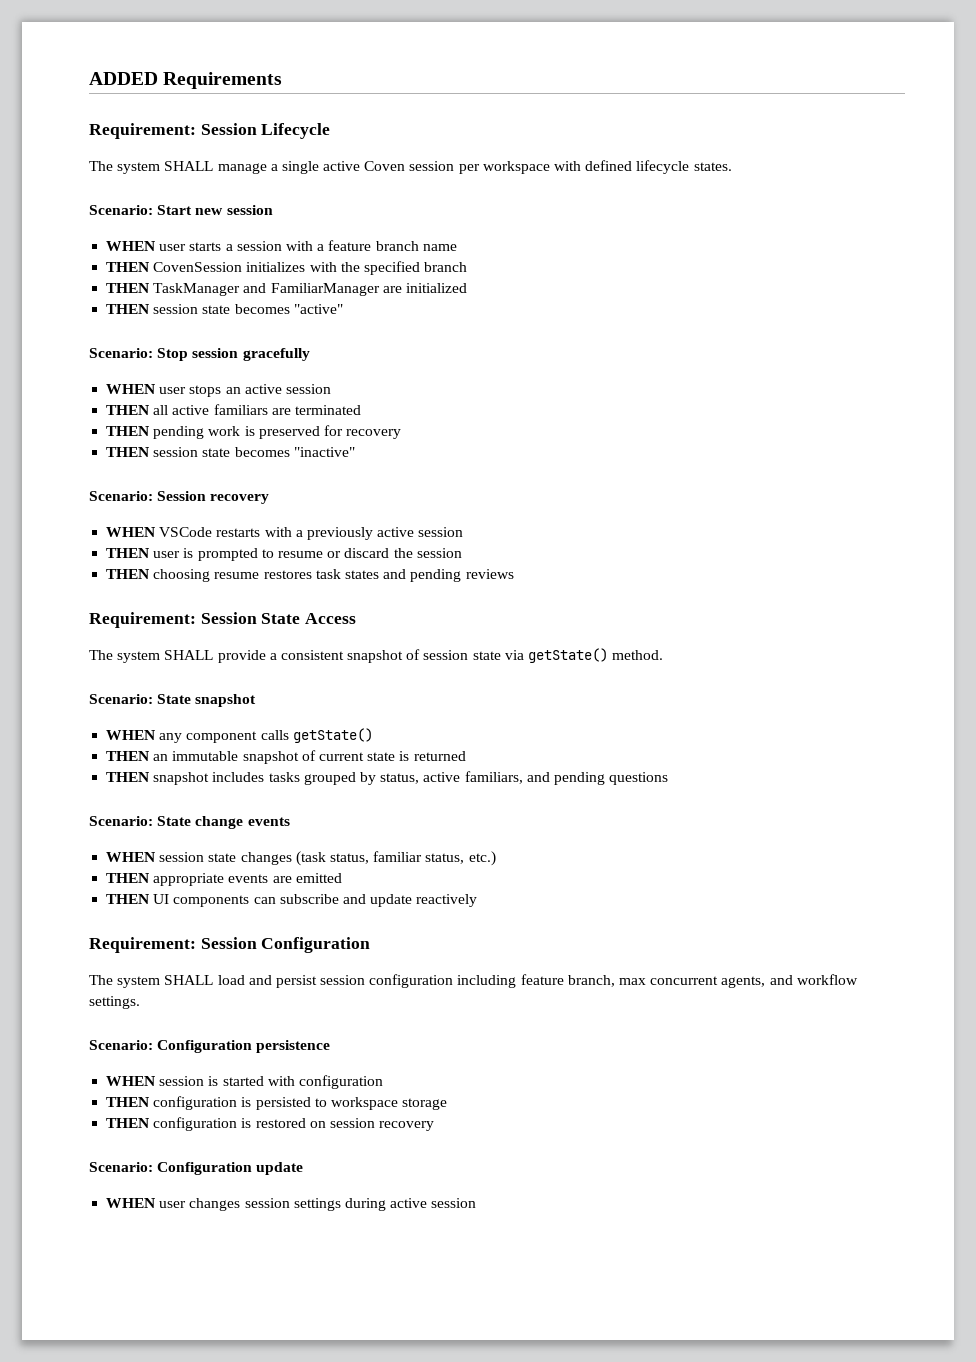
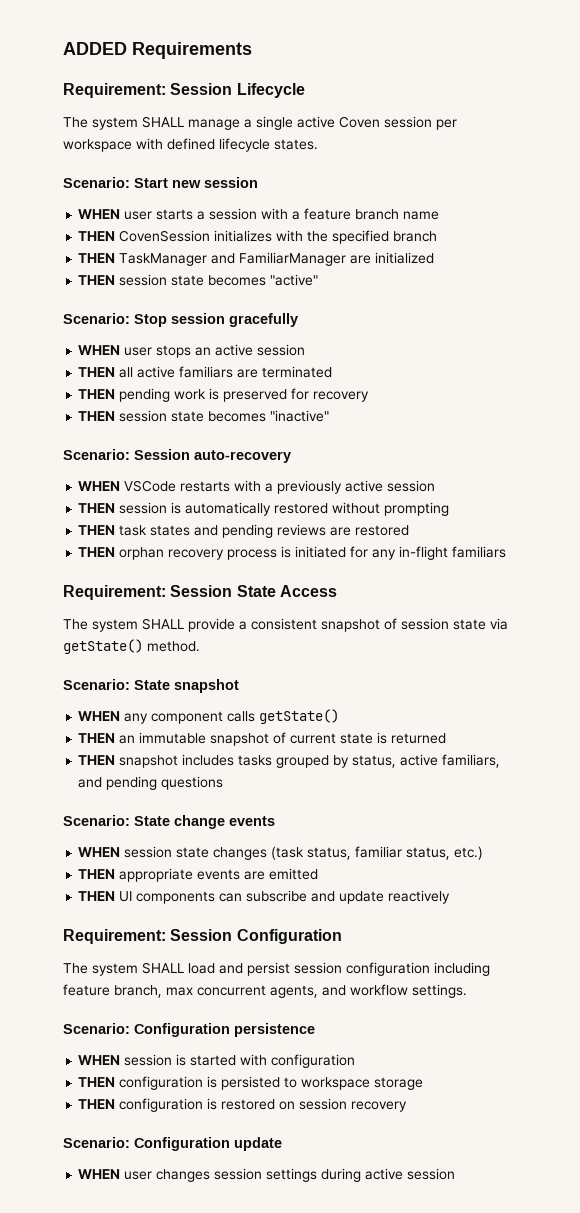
- Scenario: Session recovery
+ Scenario: Session auto-recovery
- THEN user is prompted to resume or discard the session
- THEN choosing resume restores task states and pending reviews
+ THEN session is automatically restored without prompting
+ THEN task states and pending reviews are restored
+ THEN orphan recovery process is initiated for any in-flight familiars

